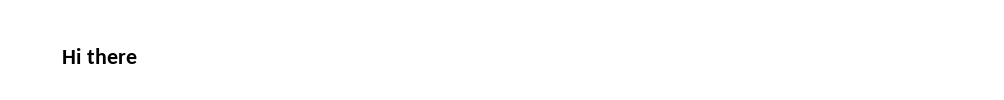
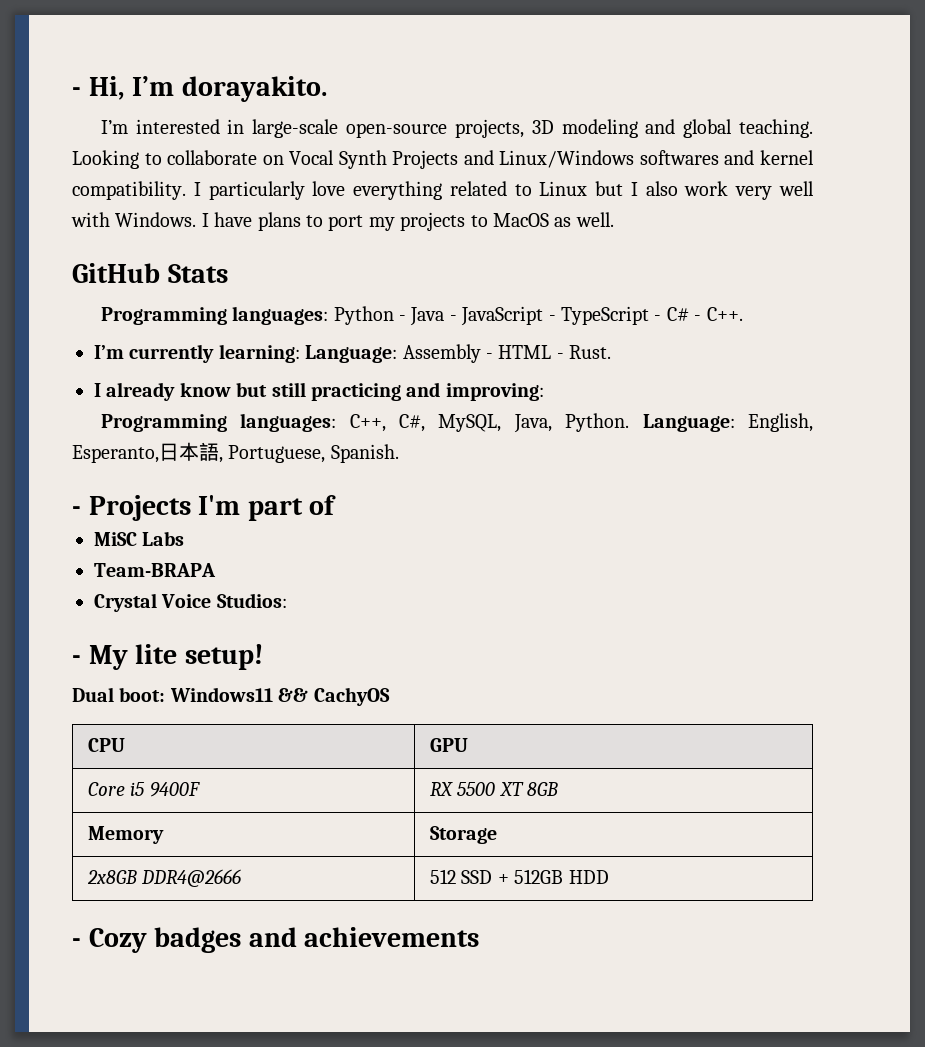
- Hi there
+ - Hi, I’m dorayakito.
+ I’m interested in large-scale open-source projects, 3D modeling and global teaching. Looking to collaborate on Vocal Synth Projects and Linux/Windows softwares and kernel compatibility. I particularly love everything related to Linux but I also work very well with Windows. I have plans to port my projects to MacOS as well.
+ GitHub Stats
+ Programming languages: Python - Java - JavaScript - TypeScript - C# - C++.
+ I’m currently learning: Language: Assembly - HTML - Rust.
+ I already know but still practicing and improving:
+ Programming languages: C++, C#, MySQL, Java, Python. Language: English, Esperanto,日本語, Portuguese, Spanish.
+ - Projects I'm part of
+ MiSC Labs
+ Team-BRAPA
+ Crystal Voice Studios:
+ - My lite setup!
+ Dual boot: Windows11 && CachyOS
+ CPU | GPU
+ Core i5 9400F | RX 5500 XT 8GB
+ Memory | Storage
+ 2x8GB DDR4@2666 | 512 SSD + 512GB HDD
+ - Cozy badges and achievements

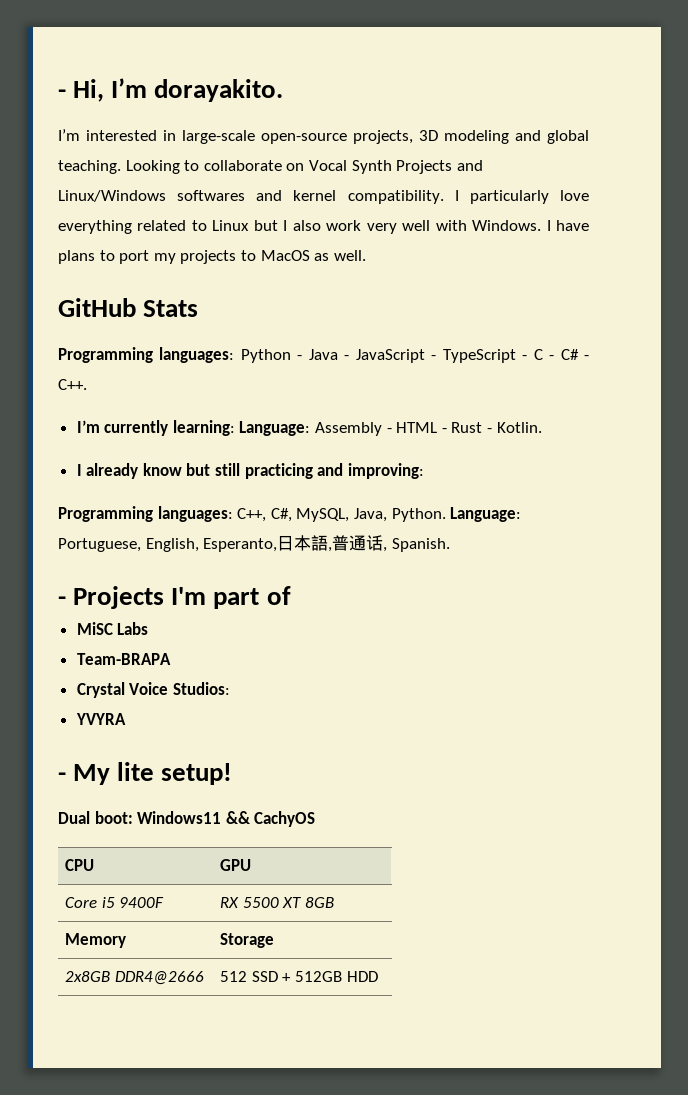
- Programming languages: Python - Java - JavaScript - TypeScript - C# - C++.
+ Programming languages: Python - Java - JavaScript - TypeScript - C - C# - C++.
- I’m currently learning: Language: Assembly - HTML - Rust.
+ I’m currently learning: Language: Assembly - HTML - Rust - Kotlin.
- Language: English, Esperanto,日本語, Portuguese, Spanish.
+ Language: Portuguese, English, Esperanto,日本語,普通话, Spanish.
+ YVYRA
- - Cozy badges and achievements

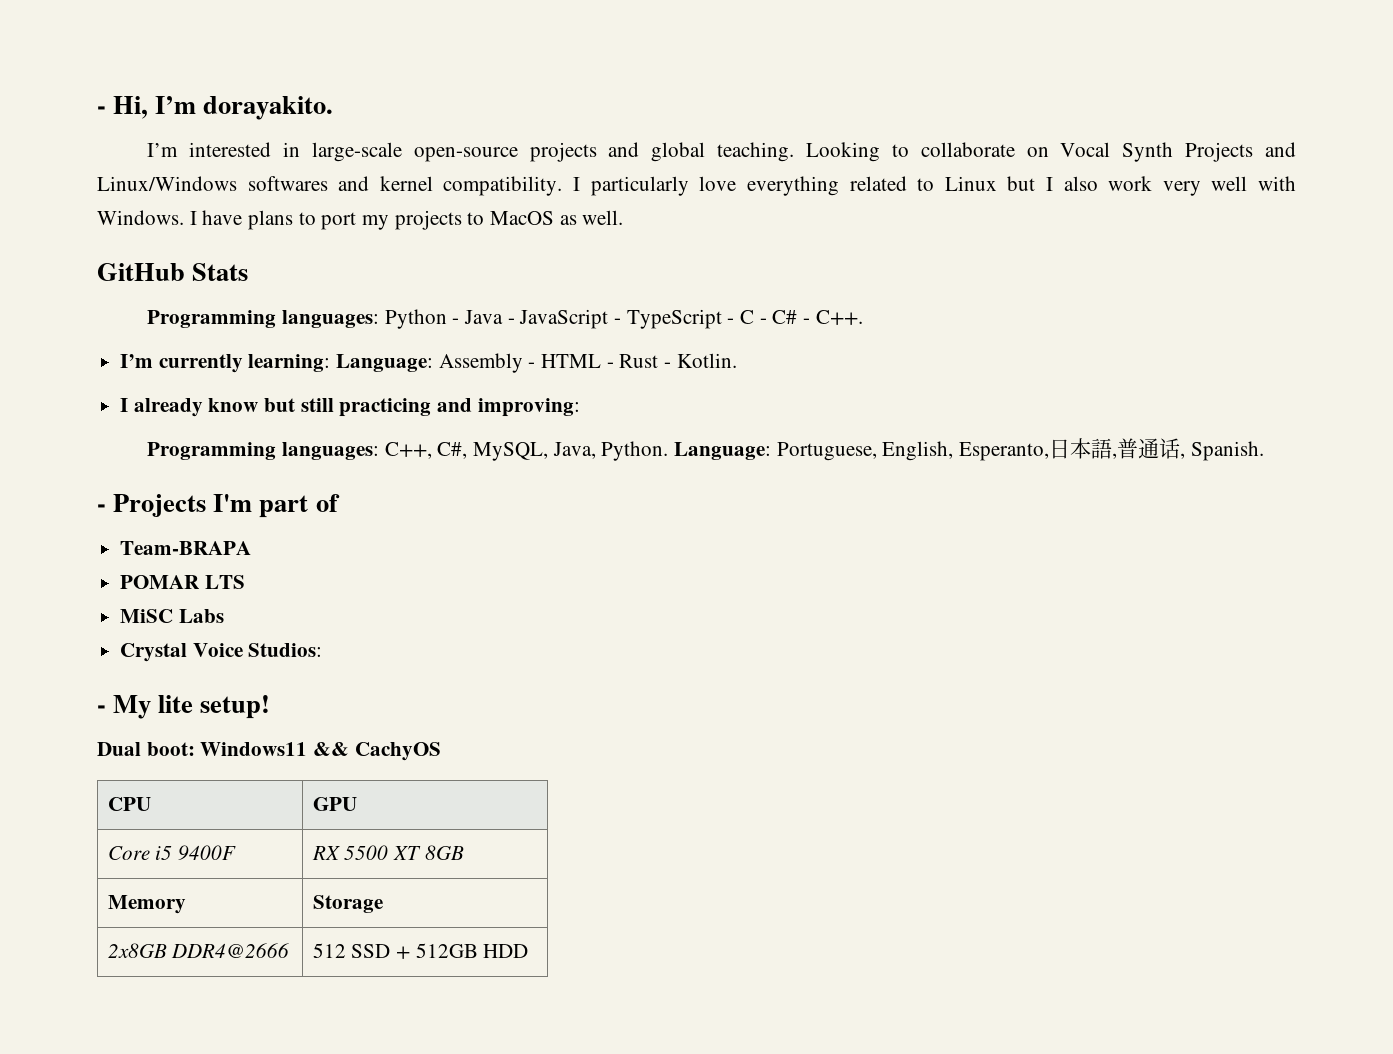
- I’m interested in large-scale open-source projects, 3D modeling and global teaching.
+ I’m interested in large-scale open-source projects and global teaching.
+ Team-BRAPA
+ POMAR LTS
- Team-BRAPA
- YVYRA

